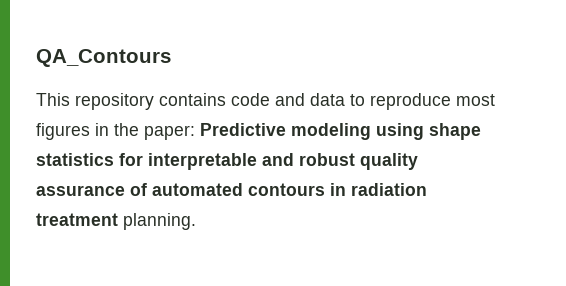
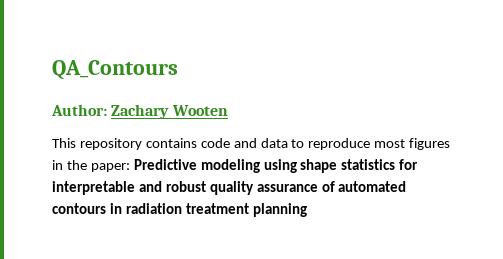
+ Author: Zachary Wooten
- This repository contains code and data to reproduce most figures in the paper: Predictive modeling using shape statistics for interpretable and robust quality assurance of automated contours in radiation treatment planning.
+ This repository contains code and data to reproduce most figures in the paper: Predictive modeling using shape statistics for interpretable and robust quality assurance of automated contours in radiation treatment planning

